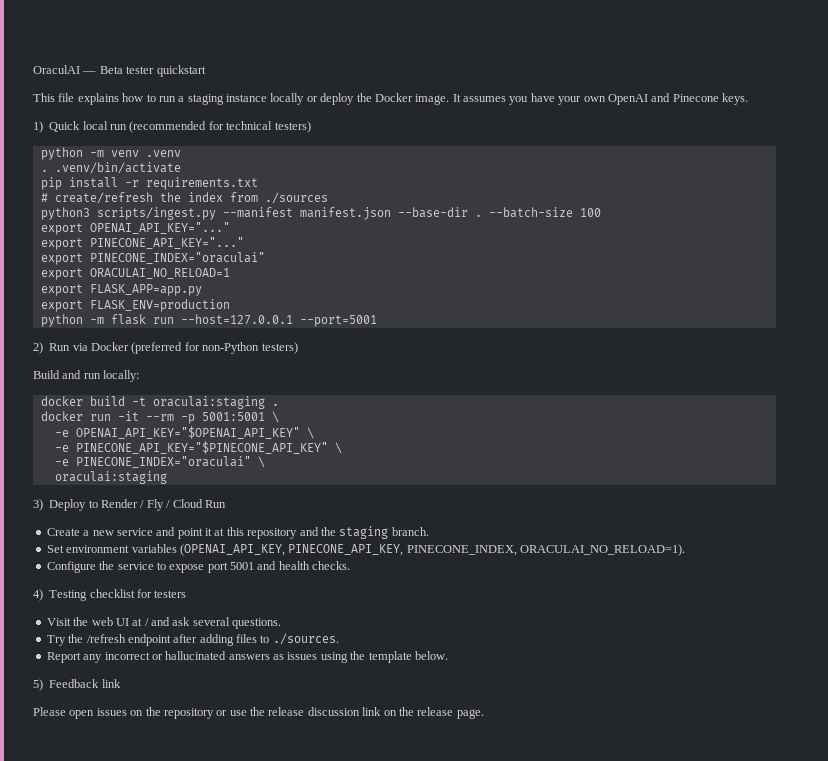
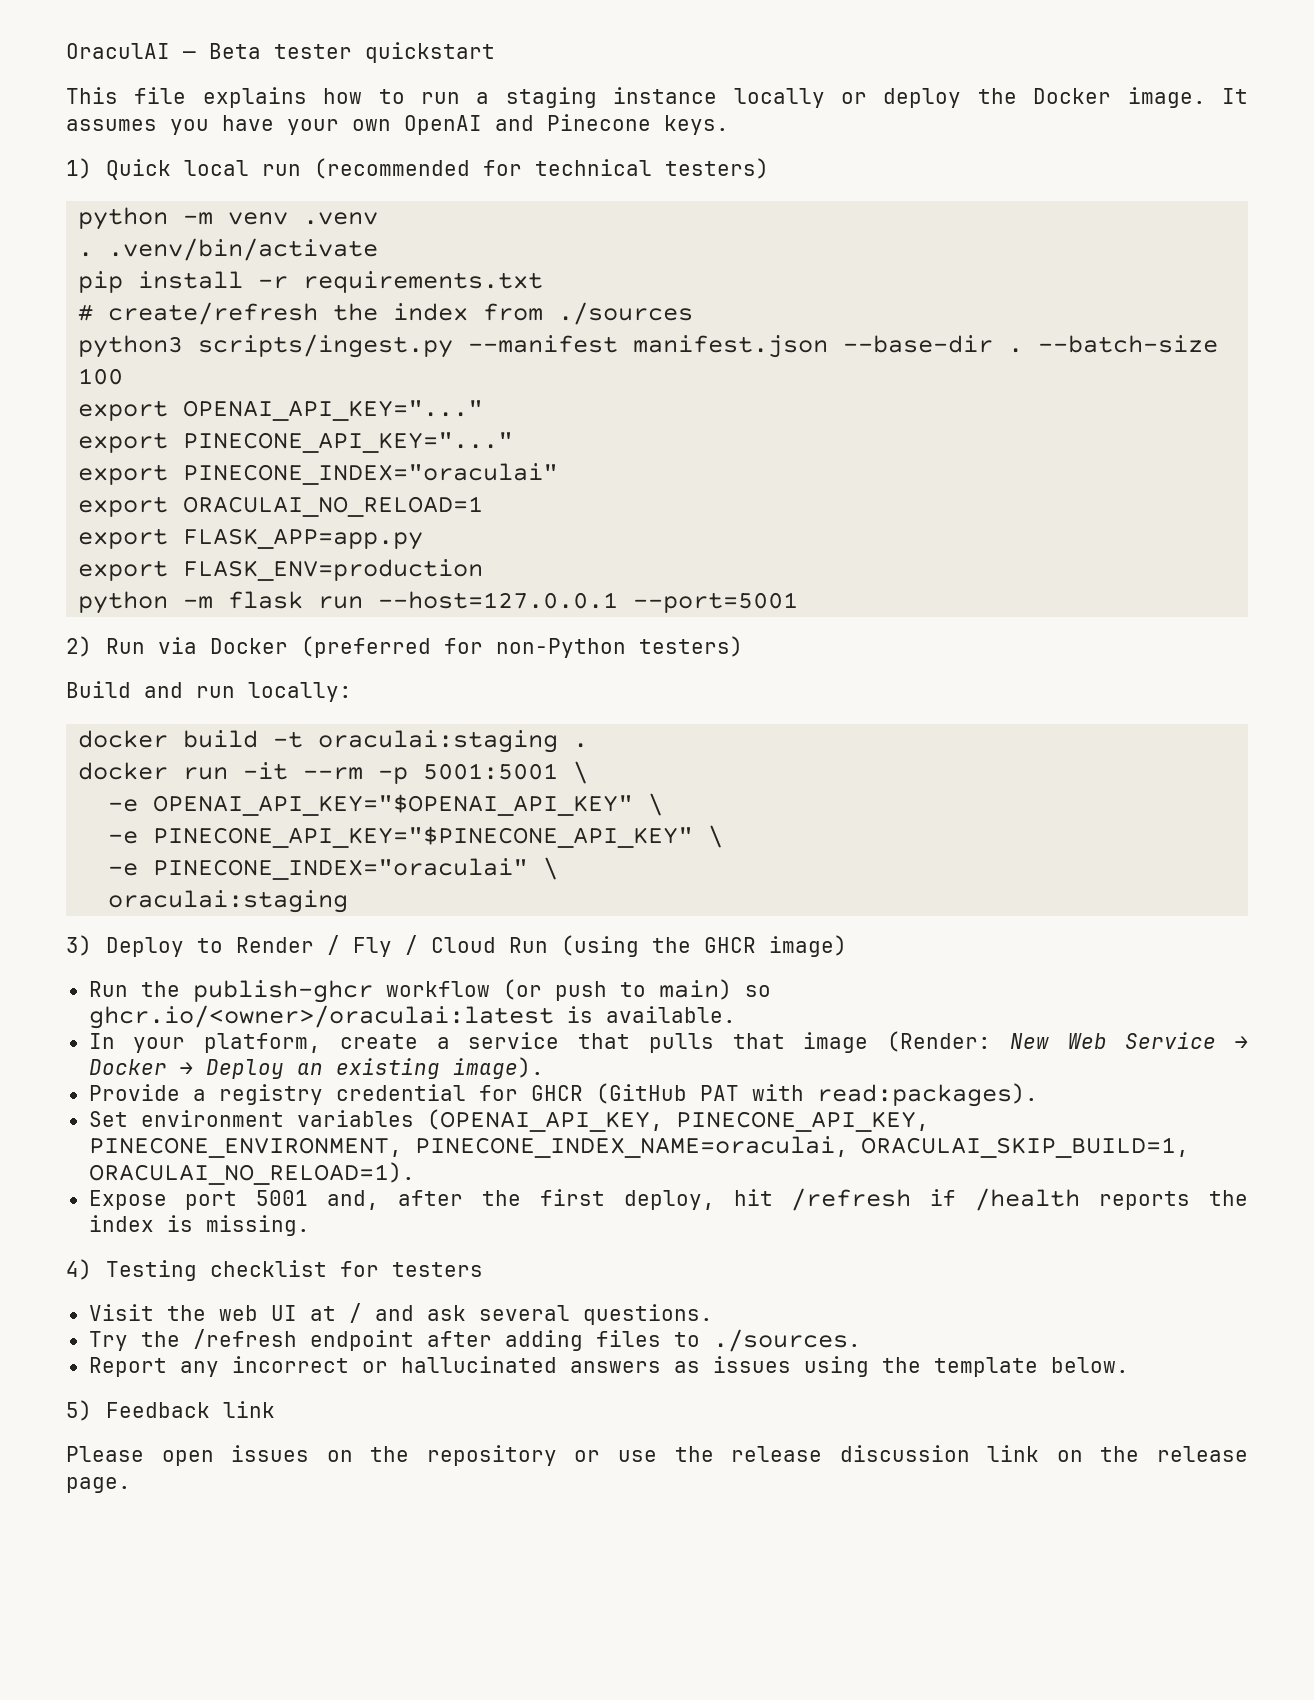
- 3) Deploy to Render / Fly / Cloud Run
- Create a new service and point it at this repository and the staging branch.
+ 3) Deploy to Render / Fly / Cloud Run (using the GHCR image)
+ Run the publish-ghcr workflow (or push to main) so ghcr.io/<owner>/oraculai:latest is available.
+ In your platform, create a service that pulls that image (Render: New Web Service → Docker → Deploy an existing image).
+ Provide a registry credential for GHCR (GitHub PAT with read:packages).
- Set environment variables (OPENAI_API_KEY, PINECONE_API_KEY, PINECONE_INDEX, ORACULAI_NO_RELOAD=1).
- Configure the service to expose port 5001 and health checks.
+ Set environment variables (OPENAI_API_KEY, PINECONE_API_KEY, PINECONE_ENVIRONMENT, PINECONE_INDEX_NAME=oraculai, ORACULAI_SKIP_BUILD=1, ORACULAI_NO_RELOAD=1).
+ Expose port 5001 and, after the first deploy, hit /refresh if /health reports the index is missing.

